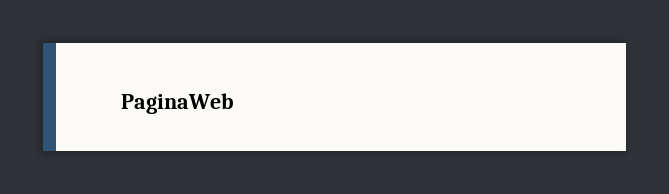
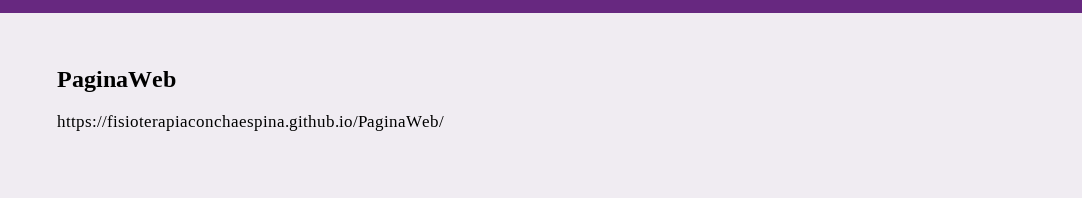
+ https://fisioterapiaconchaespina.github.io/PaginaWeb/

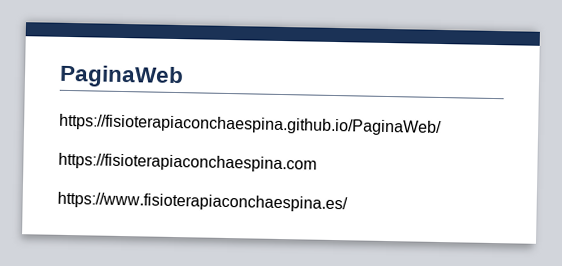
+ https://fisioterapiaconchaespina.com
+ https://www.fisioterapiaconchaespina.es/

